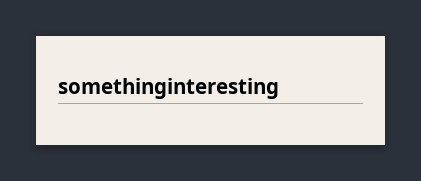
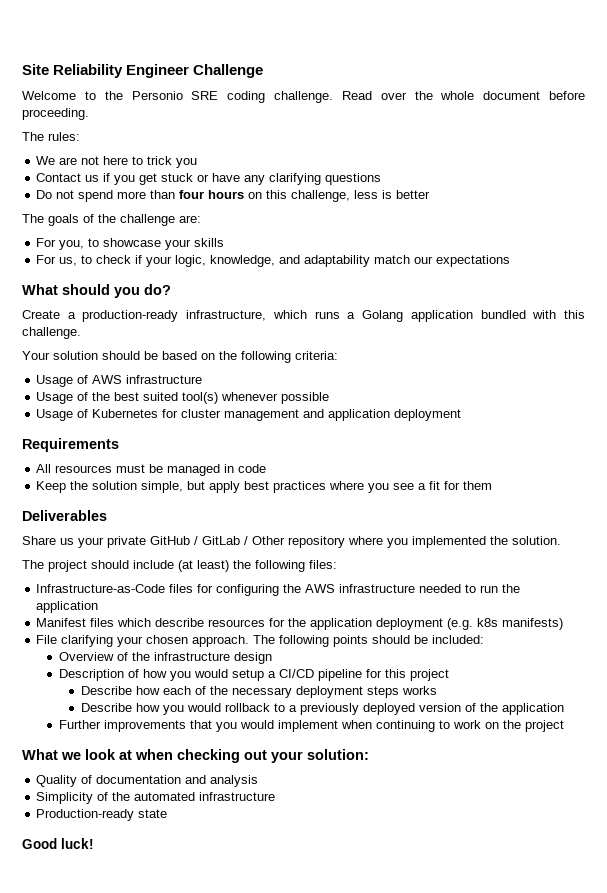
- somethinginteresting
+ Site Reliability Engineer Challenge
+ Welcome to the Personio SRE coding challenge. Read over the whole document before proceeding.
+ The rules:
+ We are not here to trick you
+ Contact us if you get stuck or have any clarifying questions
+ Do not spend more than four hours on this challenge, less is better
+ The goals of the challenge are:
+ For you, to showcase your skills
+ For us, to check if your logic, knowledge, and adaptability match our expectations
+ What should you do?
+ Create a production-ready infrastructure, which runs a Golang application bundled with this challenge.
+ Your solution should be based on the following criteria:
+ Usage of AWS infrastructure
+ Usage of the best suited tool(s) whenever possible
+ Usage of Kubernetes for cluster management and application deployment
+ Requirements
+ All resources must be managed in code
+ Keep the solution simple, but apply best practices where you see a fit for them
+ Deliverables
+ Share us your private GitHub / GitLab / Other repository where you implemented the solution.
+ The project should include (at least) the following files:
+ Infrastructure-as-Code files for configuring the AWS infrastructure needed to run the application
+ Manifest files which describe resources for the application deployment (e.g. k8s manifests)
+ File clarifying your chosen approach. The following points should be included:
+ Overview of the infrastructure design
+ Description of how you would setup a CI/CD pipeline for this project
+ Describe how each of the necessary deployment steps works
+ Describe how you would rollback to a previously deployed version of the application
+ Further improvements that you would implement when continuing to work on the project
+ What we look at when checking out your solution:
+ Quality of documentation and analysis
+ Simplicity of the automated infrastructure
+ Production-ready state
+ Good luck!

